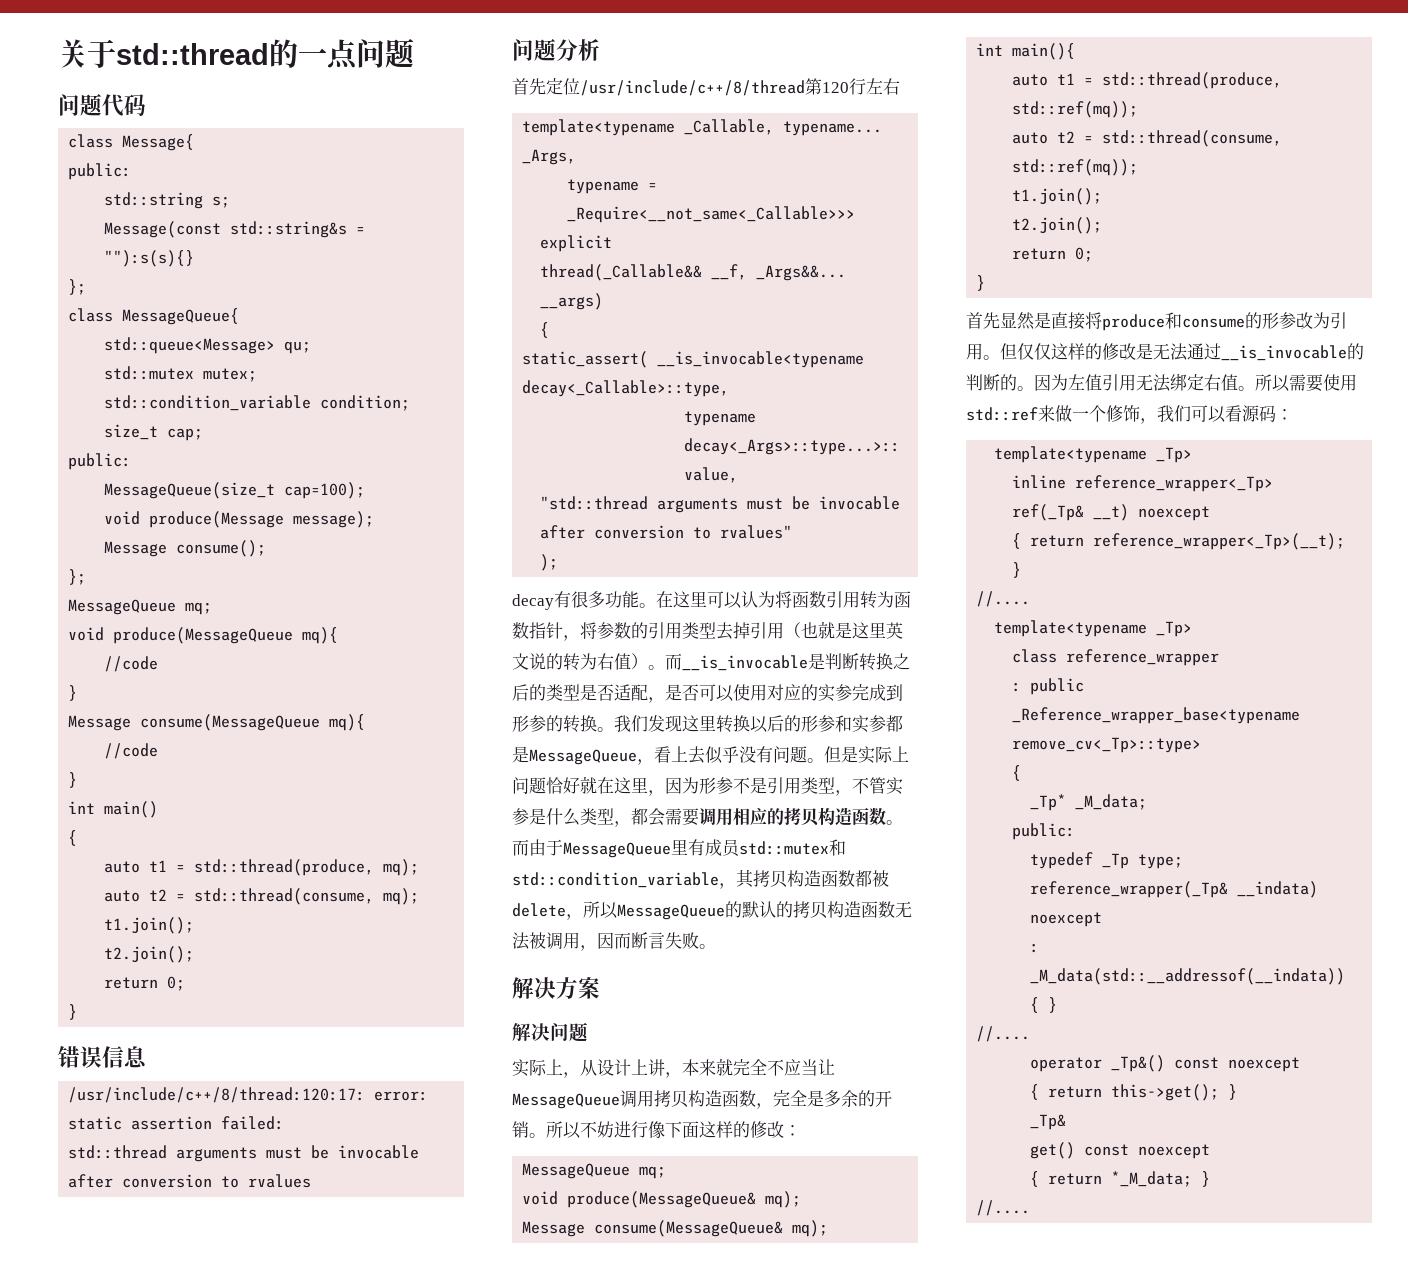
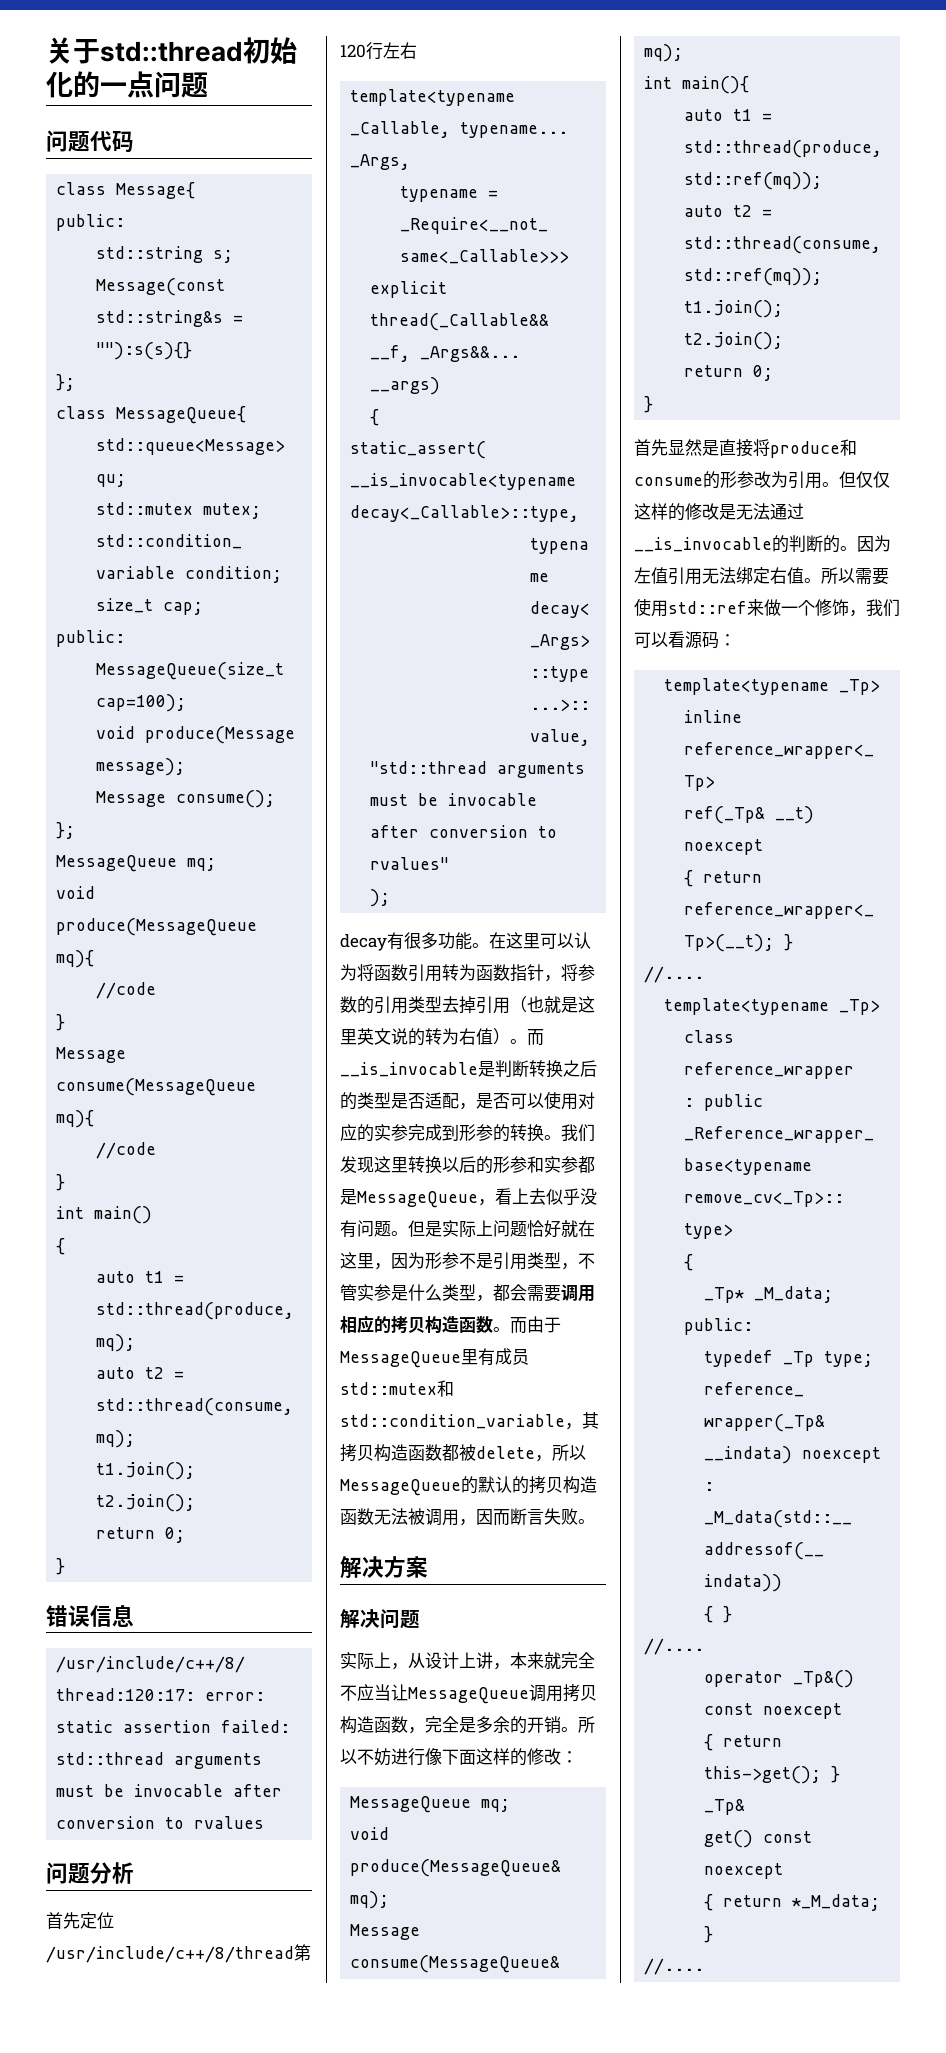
- 关于std::thread的一点问题
+ 关于std::thread初始化的一点问题

